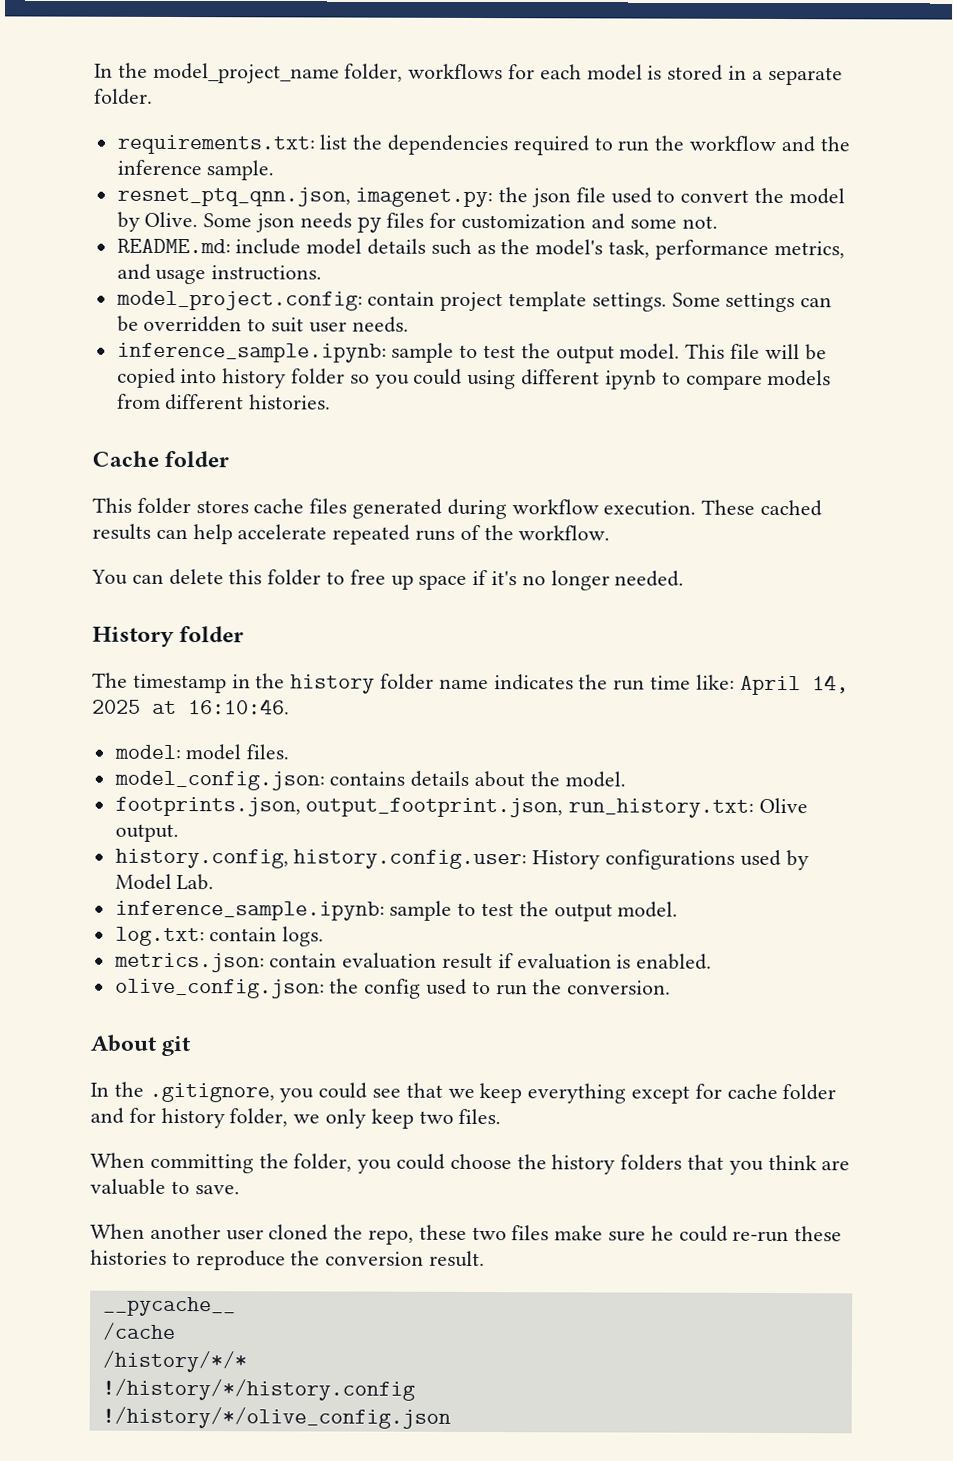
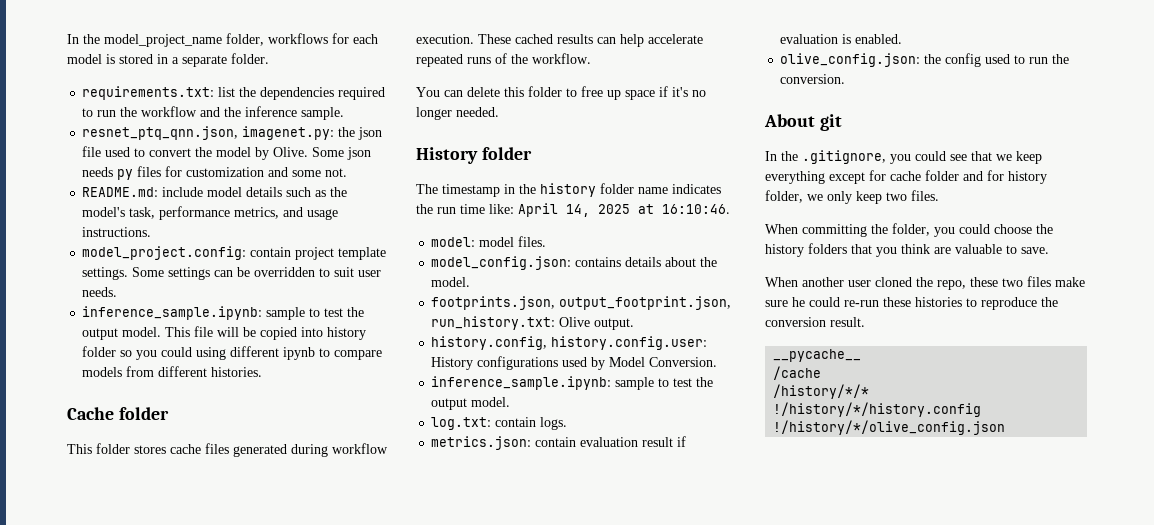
- history.config, history.config.user: History configurations used by Model Lab.
+ history.config, history.config.user: History configurations used by Model Conversion.

